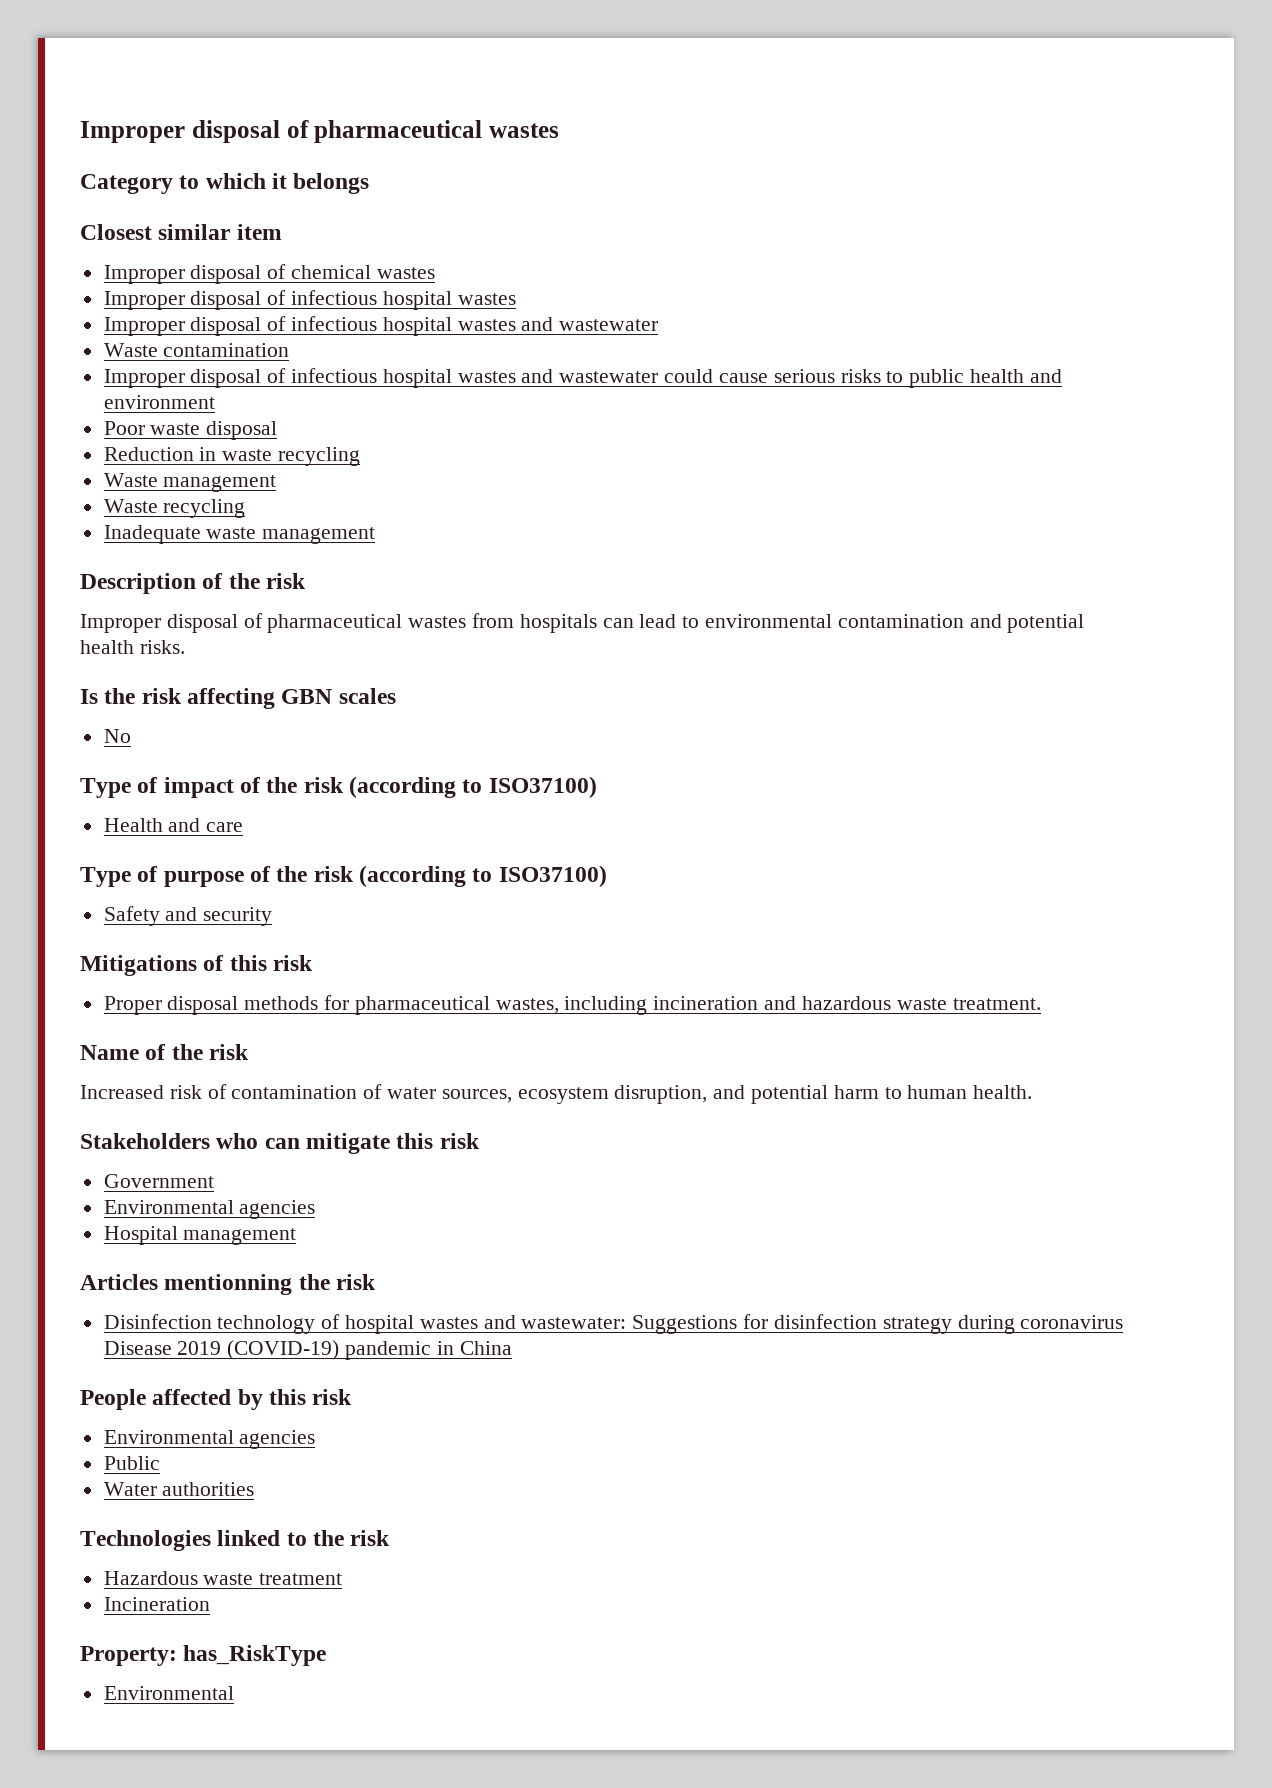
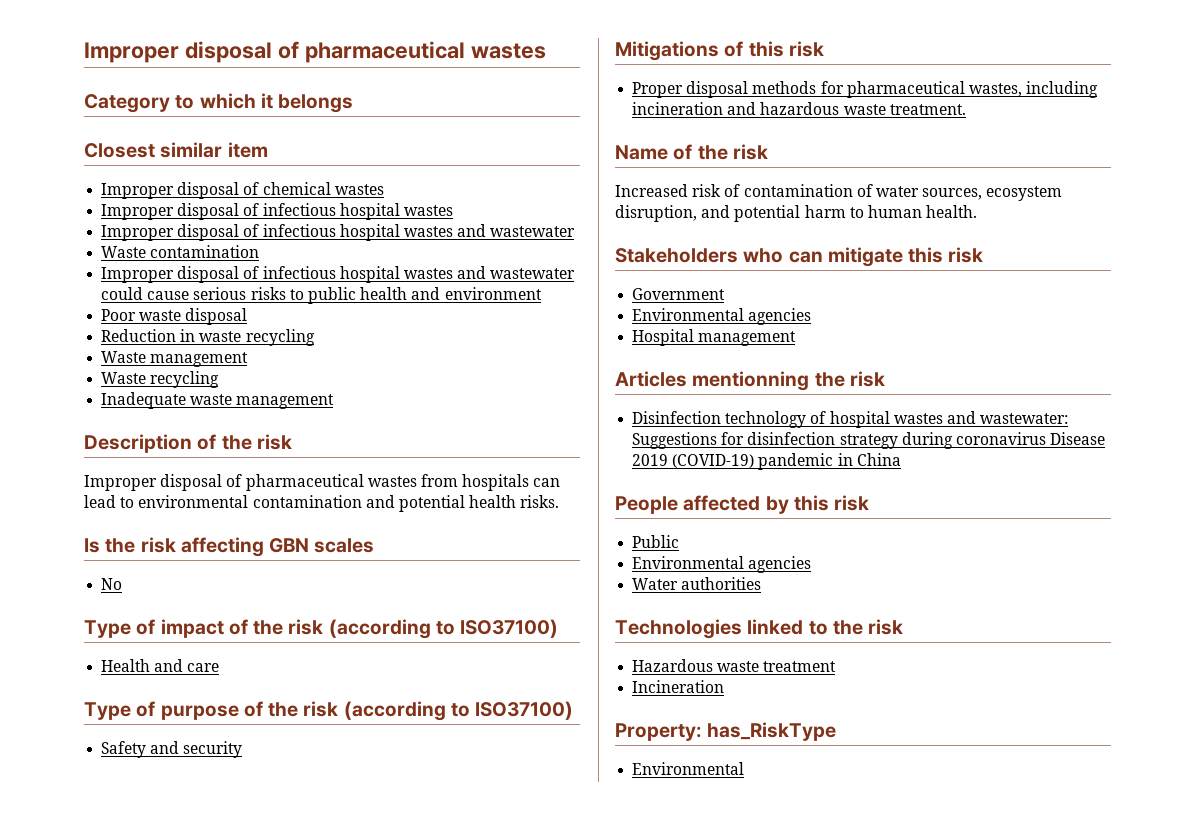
  People affected by this risk
+ Public
  Environmental agencies
- Public

